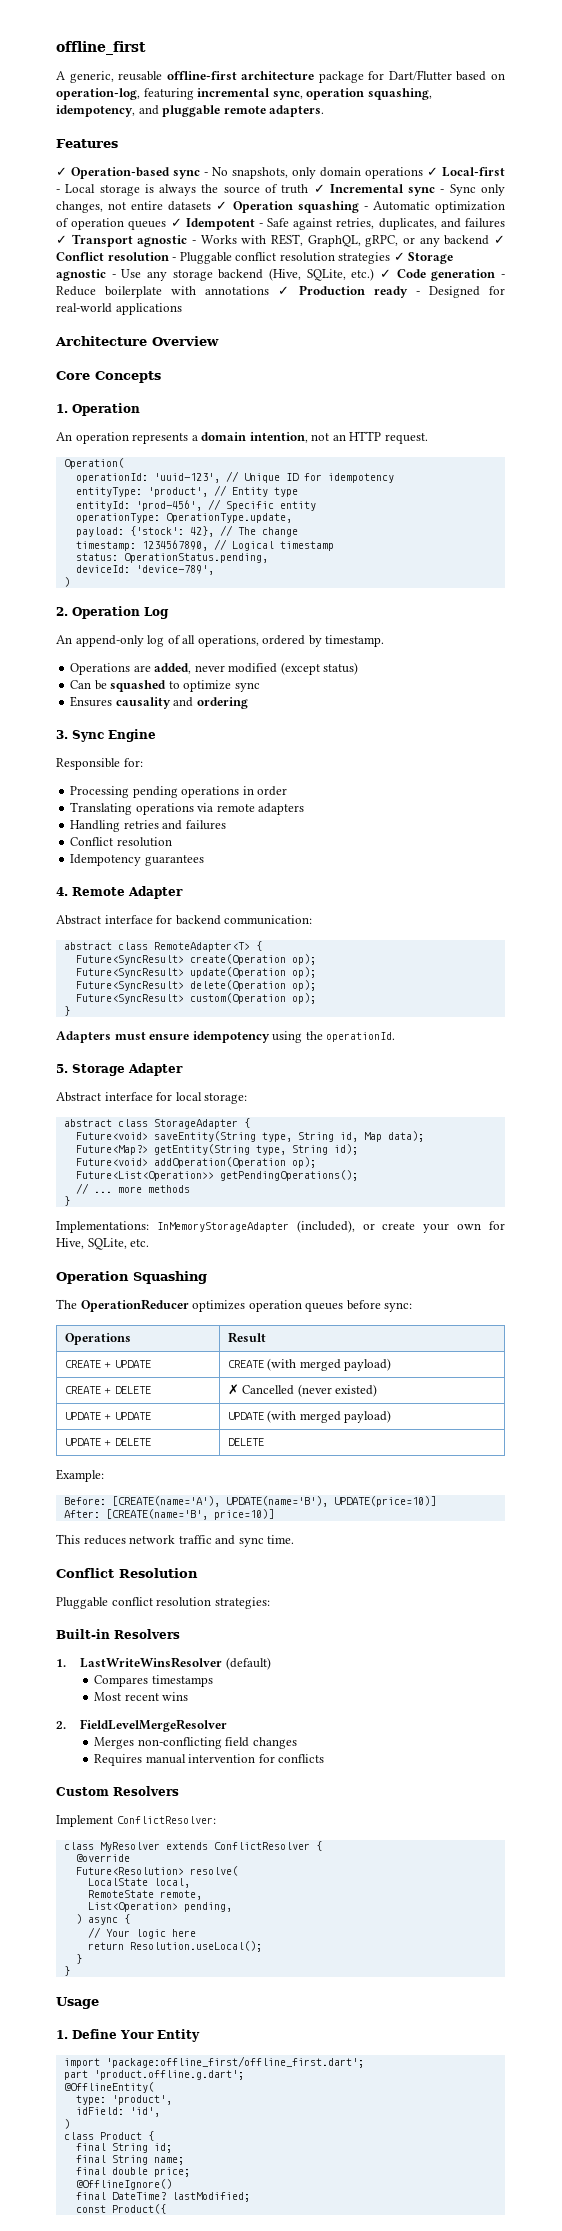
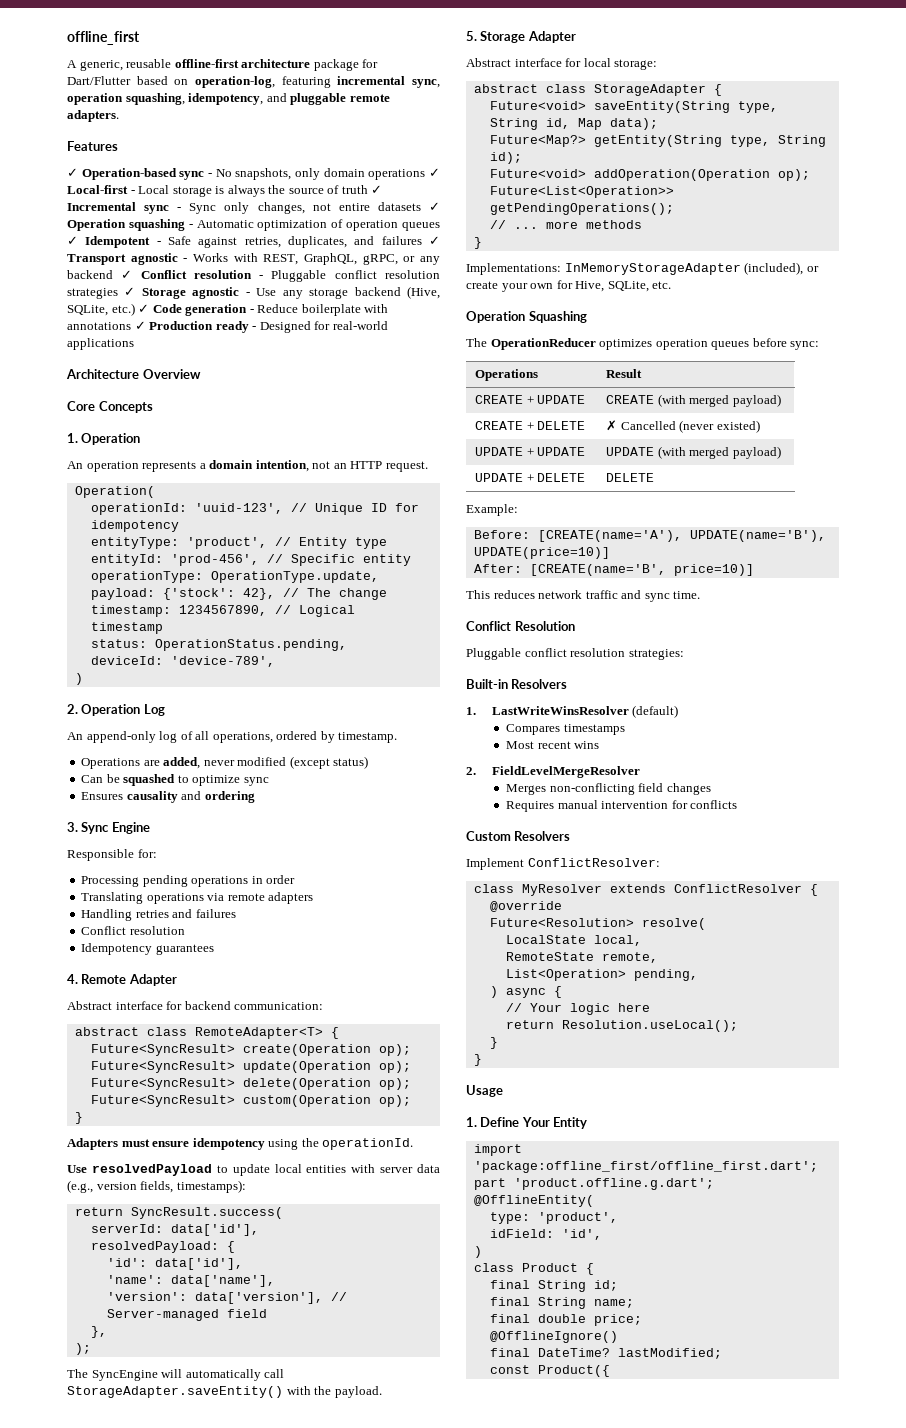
+ Use resolvedPayload to update local entities with server data (e.g., version fields, timestamps):
+ return SyncResult.success(
+ serverId: data['id'],
+ resolvedPayload: {
+ 'id': data['id'],
+ 'name': data['name'],
+ 'version': data['version'], // Server-managed field
+ },
+ );
+ The SyncEngine will automatically call StorageAdapter.saveEntity() with the payload.

